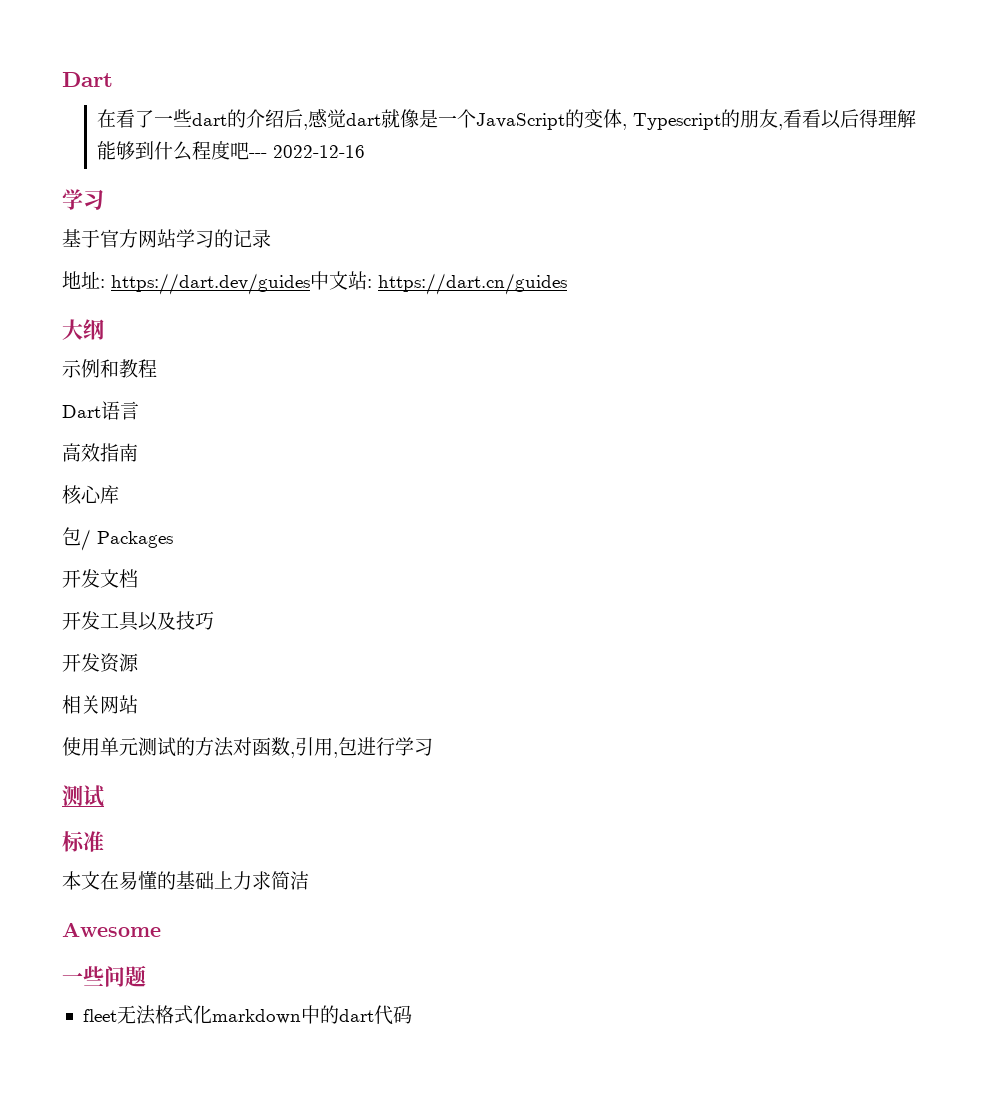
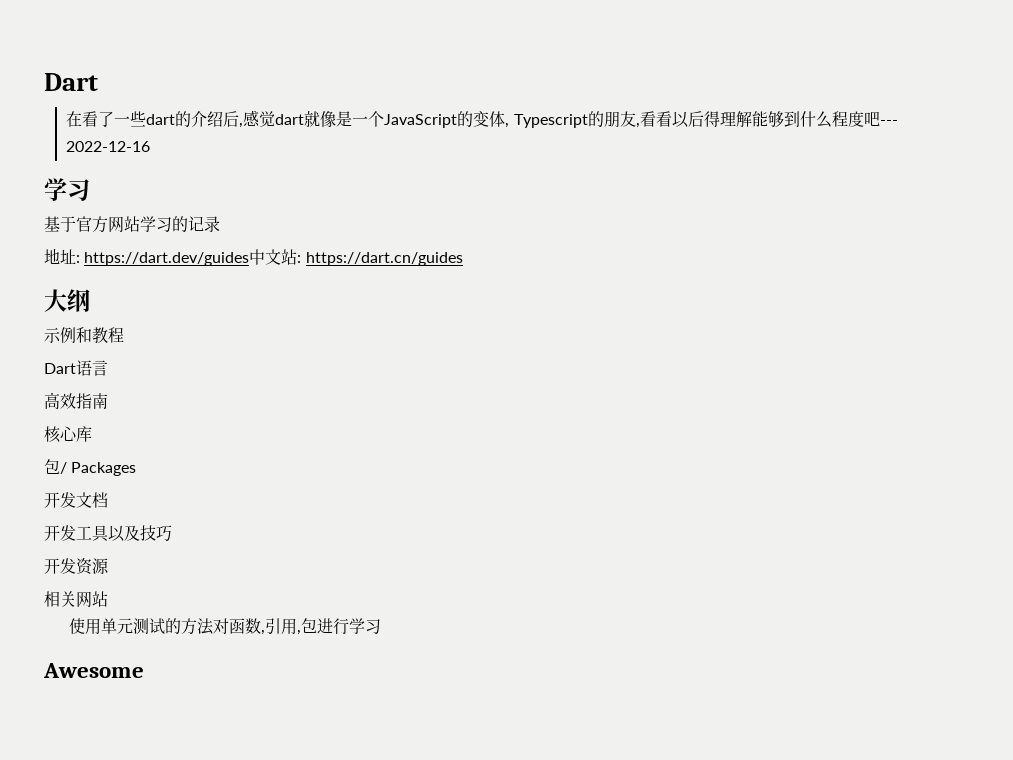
  使用单元测试的方法对函数,引用,包进行学习
- 测试
- 标准
- 本文在易懂的基础上力求简洁
  Awesome
- 一些问题
- fleet无法格式化markdown中的dart代码

